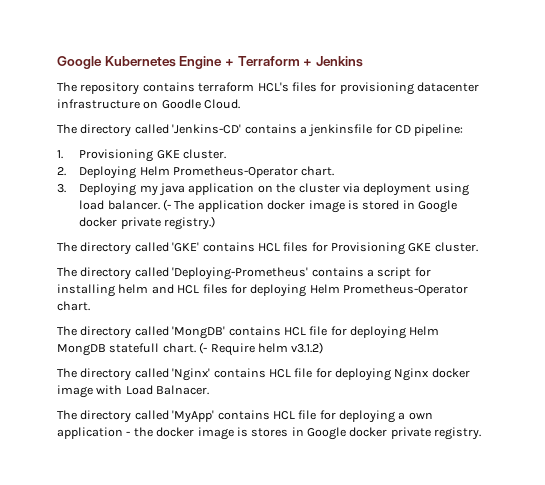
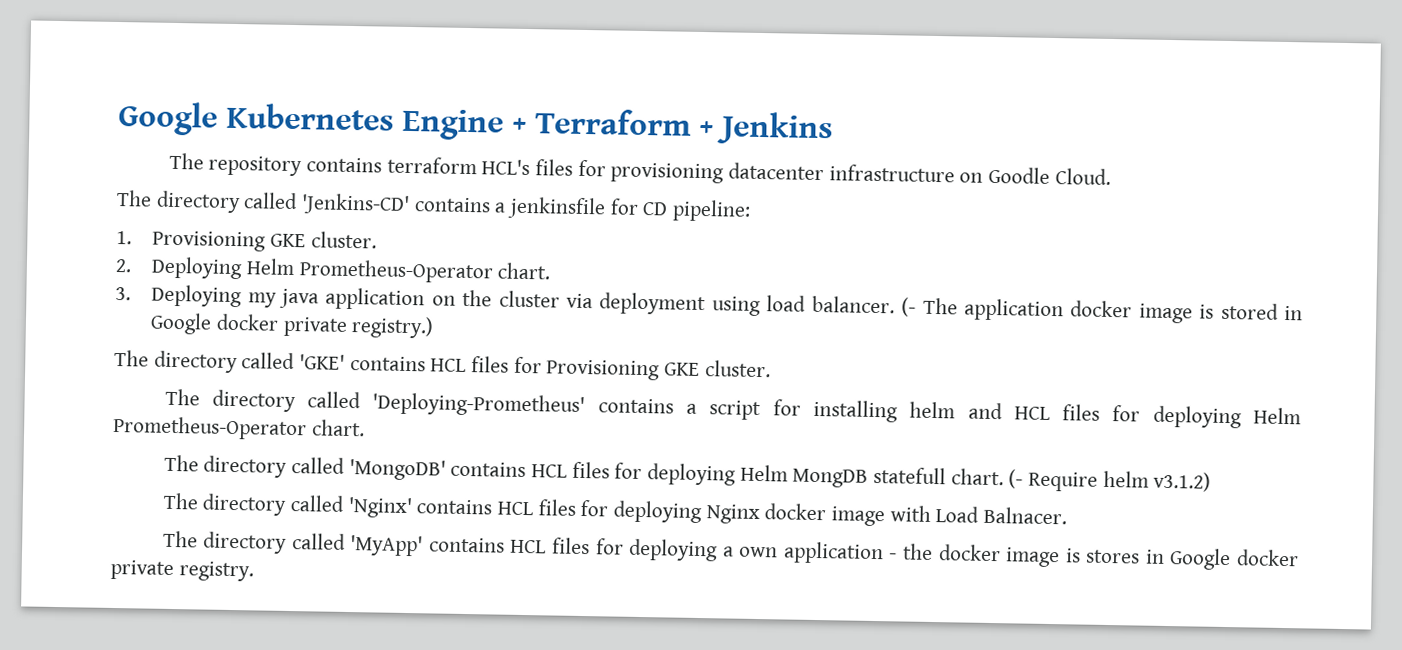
- The directory called 'MongDB' contains HCL file for deploying Helm MongDB statefull chart.
+ The directory called 'MongoDB' contains HCL files for deploying Helm MongDB statefull chart.
- The directory called 'Nginx' contains HCL file for deploying Nginx docker image with Load Balnacer.
+ The directory called 'Nginx' contains HCL files for deploying Nginx docker image with Load Balnacer.
- The directory called 'MyApp' contains HCL file for deploying a own application - the docker image is stores in Google docker private registry.
+ The directory called 'MyApp' contains HCL files for deploying a own application - the docker image is stores in Google docker private registry.

